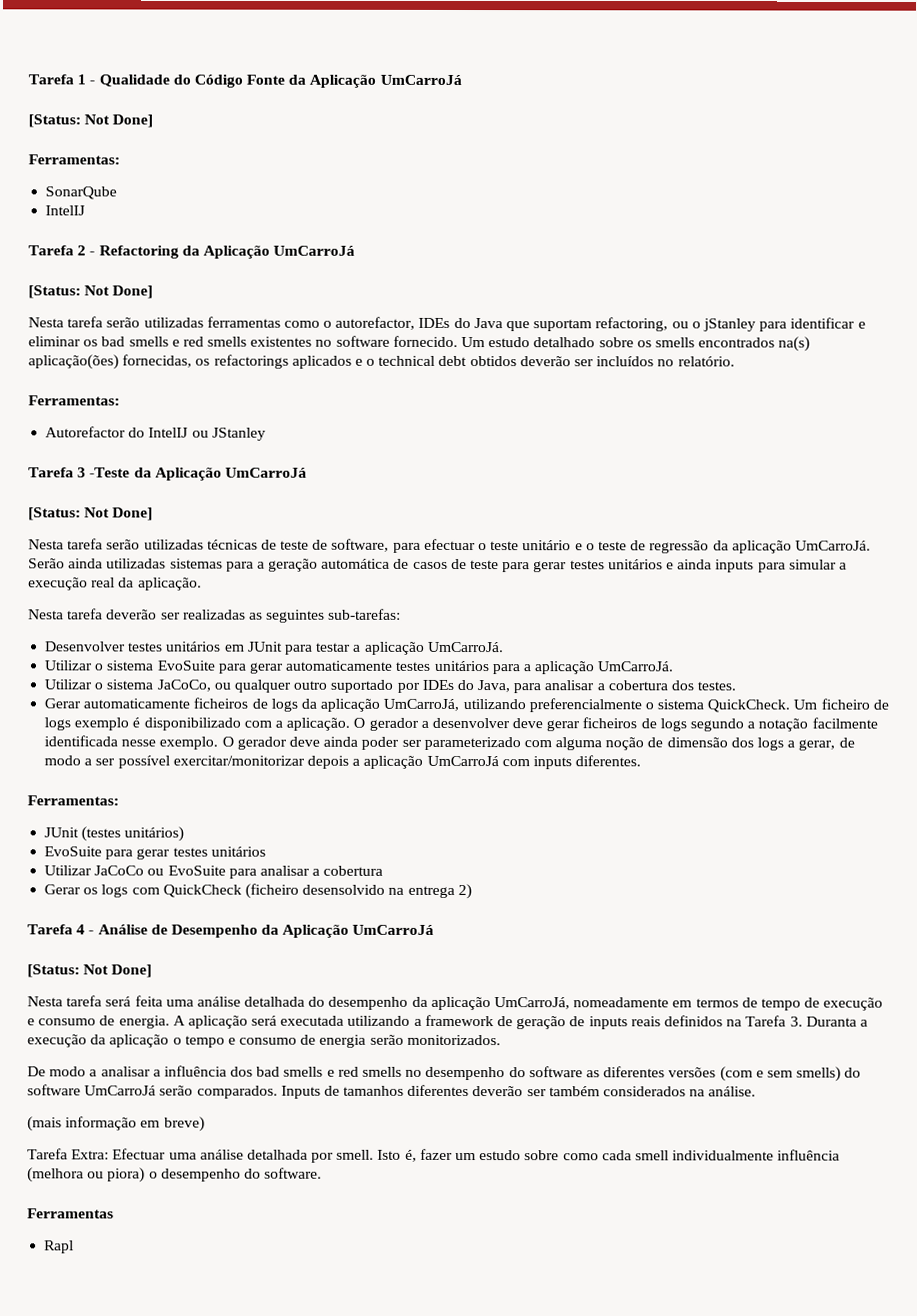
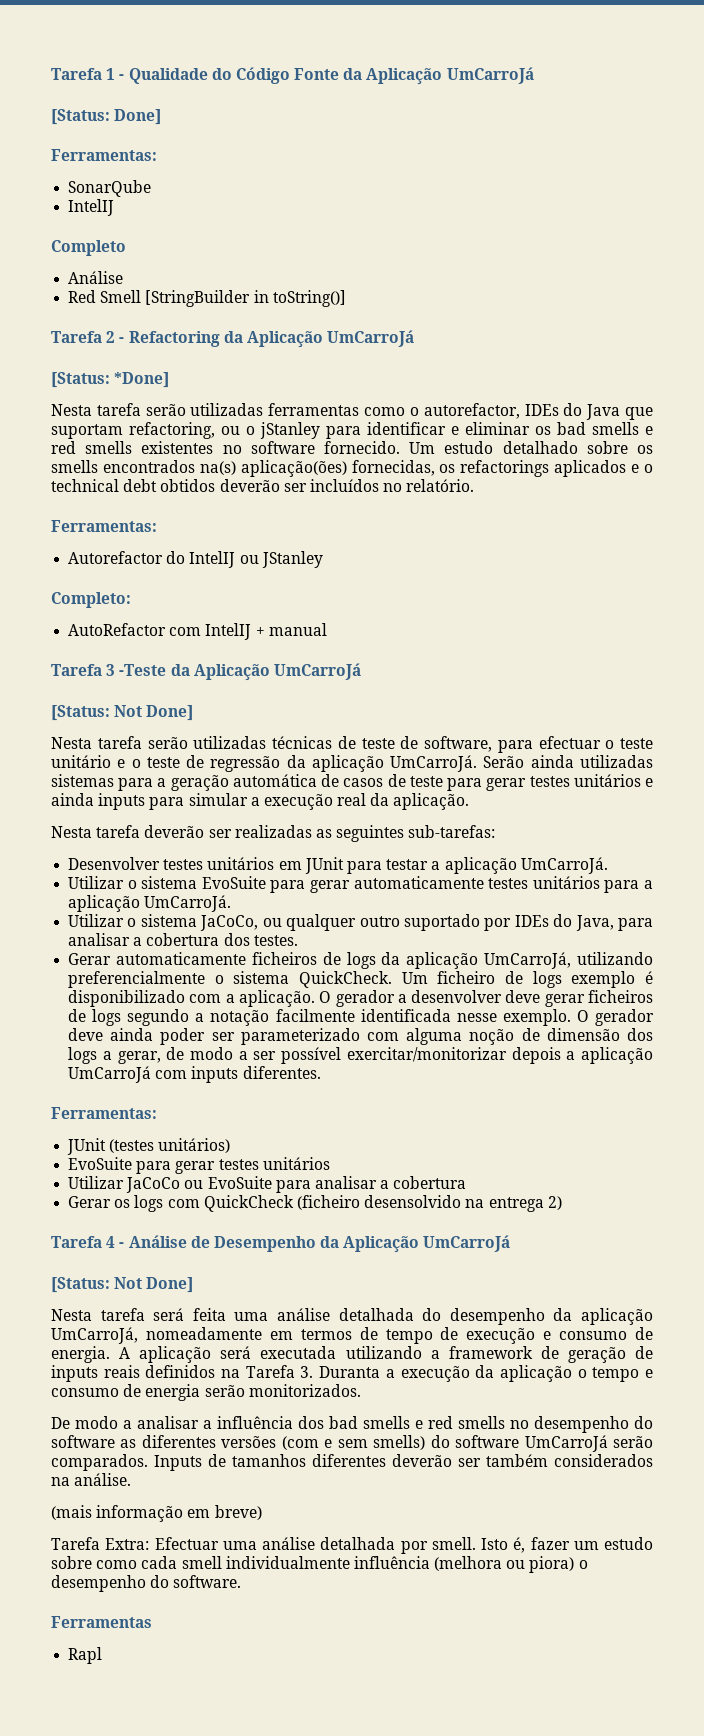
  Tarefa 1 - Qualidade do Código Fonte da Aplicação UmCarroJá
- [Status: Not Done]
+ [Status: Done]
+ Completo
+ Análise
+ Red Smell [StringBuilder in toString()]
  Tarefa 2 - Refactoring da Aplicação UmCarroJá
- [Status: Not Done]
+ [Status: *Done]
+ Completo:
+ AutoRefactor com IntelIJ + manual

